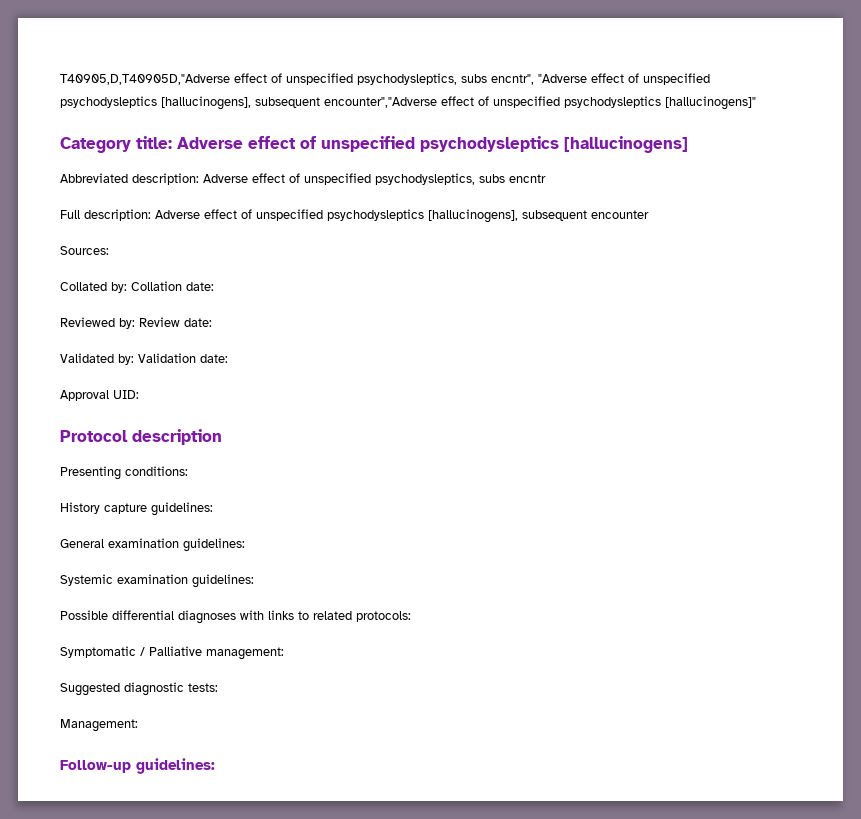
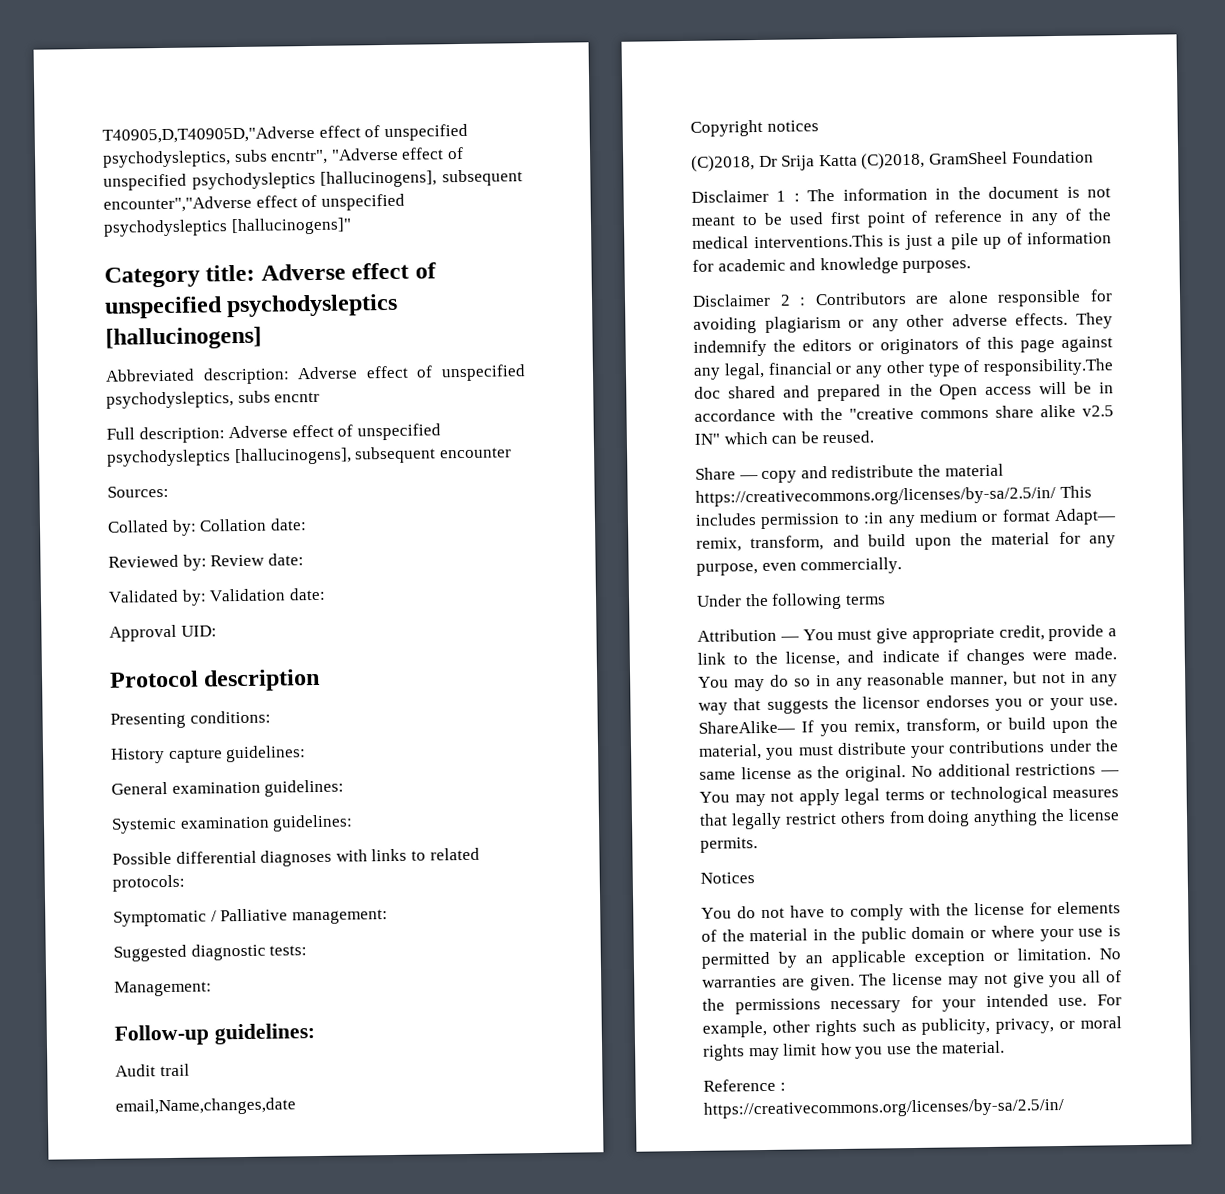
+ Audit trail
+ email,Name,changes,date
+ Copyright notices
+ (C)2018, Dr Srija Katta (C)2018, GramSheel Foundation
+ Disclaimer 1 : The information in the document is not meant to be used first point of reference in any of the medical interventions.This is just a pile up of information for academic and knowledge purposes.
+ Disclaimer 2 : Contributors are alone responsible for avoiding plagiarism or any other adverse effects. They indemnify the editors or originators of this page against any legal, financial or any other type of responsibility.The doc shared and prepared in the Open access will be in accordance with the "creative commons share alike v2.5 IN" which can be reused.
+ Share — copy and redistribute the material https://creativecommons.org/licenses/by-sa/2.5/in/ This includes permission to :in any medium or format Adapt— remix, transform, and build upon the material for any purpose, even commercially.
+ Under the following terms
+ Attribution — You must give appropriate credit, provide a link to the license, and indicate if changes were made. You may do so in any reasonable manner, but not in any way that suggests the licensor endorses you or your use. ShareAlike— If you remix, transform, or build upon the material, you must distribute your contributions under the same license as the original. No additional restrictions — You may not apply legal terms or technological measures that legally restrict others from doing anything the license permits.
+ Notices
+ You do not have to comply with the license for elements of the material in the public domain or where your use is permitted by an applicable exception or limitation. No warranties are given. The license may not give you all of the permissions necessary for your intended use. For example, other rights such as publicity, privacy, or moral rights may limit how you use the material.
+ Reference : https://creativecommons.org/licenses/by-sa/2.5/in/

